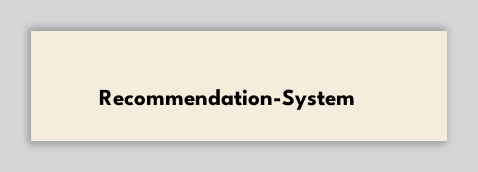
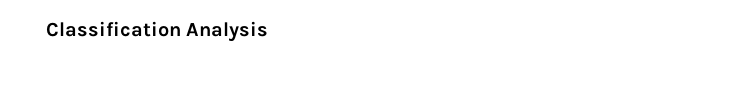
- Recommendation-System
+ Classification Analysis

